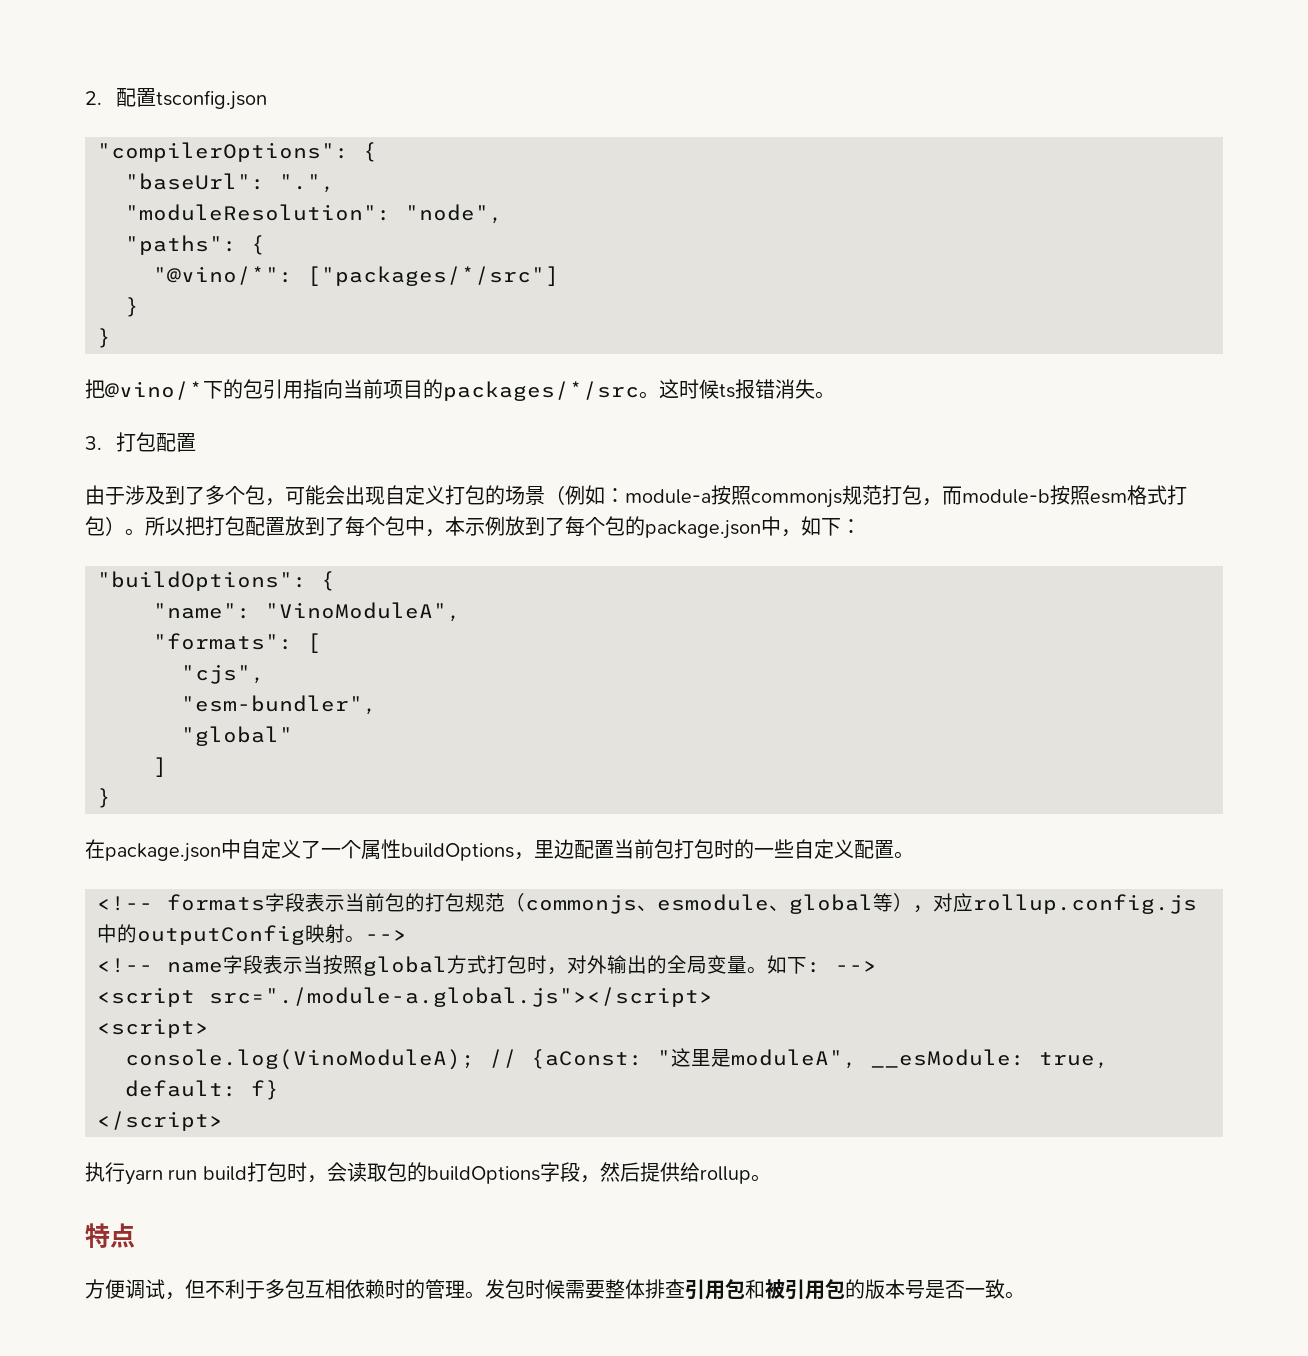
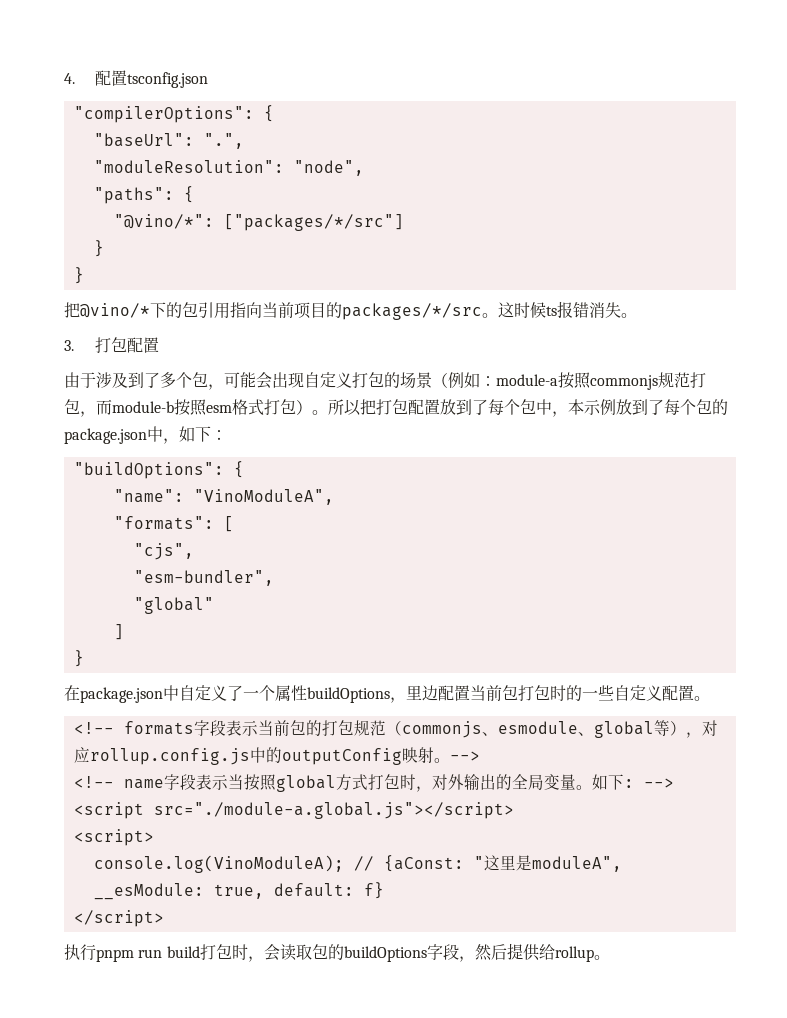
- 2.配置tsconfig.json
+ 4.配置tsconfig.json
- 执行yarn run build打包时，会读取包的buildOptions字段，然后提供给rollup。
+ 执行pnpm run build打包时，会读取包的buildOptions字段，然后提供给rollup。
- 特点
- 方便调试，但不利于多包互相依赖时的管理。发包时候需要整体排查引用包和被引用包的版本号是否一致。

